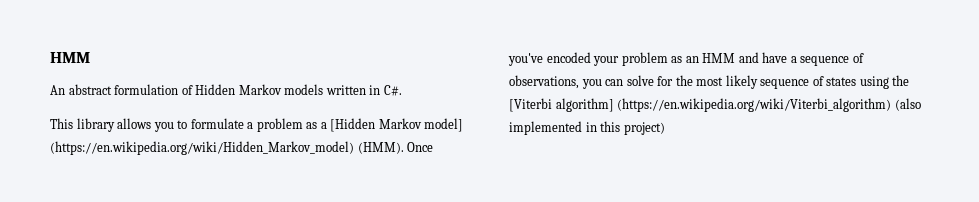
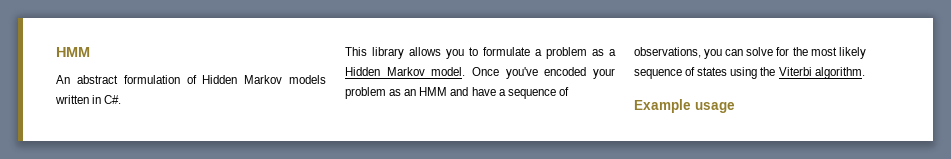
- This library allows you to formulate a problem as a [Hidden Markov model] (https://en.wikipedia.org/wiki/Hidden_Markov_model) (HMM).
+ This library allows you to formulate a problem as a Hidden Markov model.
- Once you've encoded your problem as an HMM and have a sequence of observations, you can solve for the most likely sequence of states using the [Viterbi algorithm] (https://en.wikipedia.org/wiki/Viterbi_algorithm) (also implemented in this project)
+ Once you've encoded your problem as an HMM and have a sequence of observations, you can solve for the most likely sequence of states using the Viterbi algorithm.
+ Example usage

